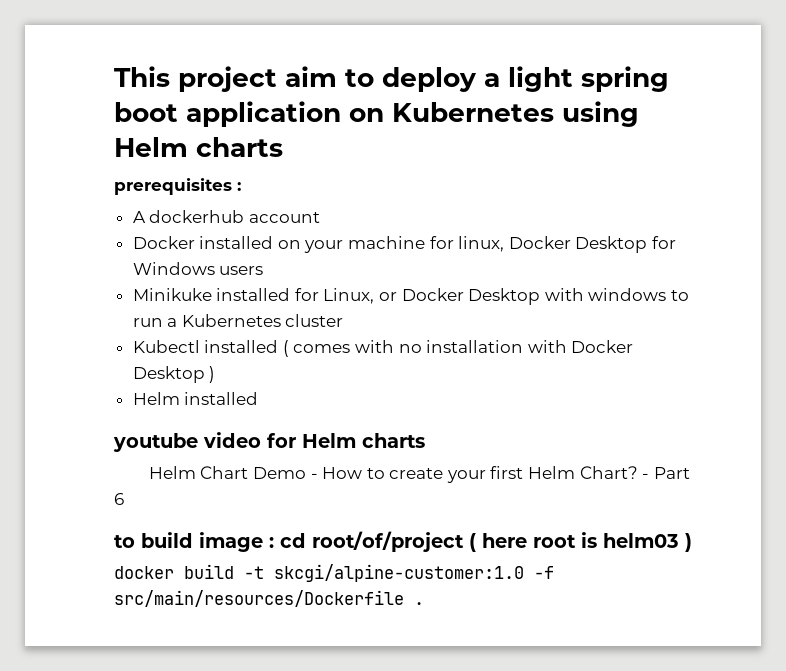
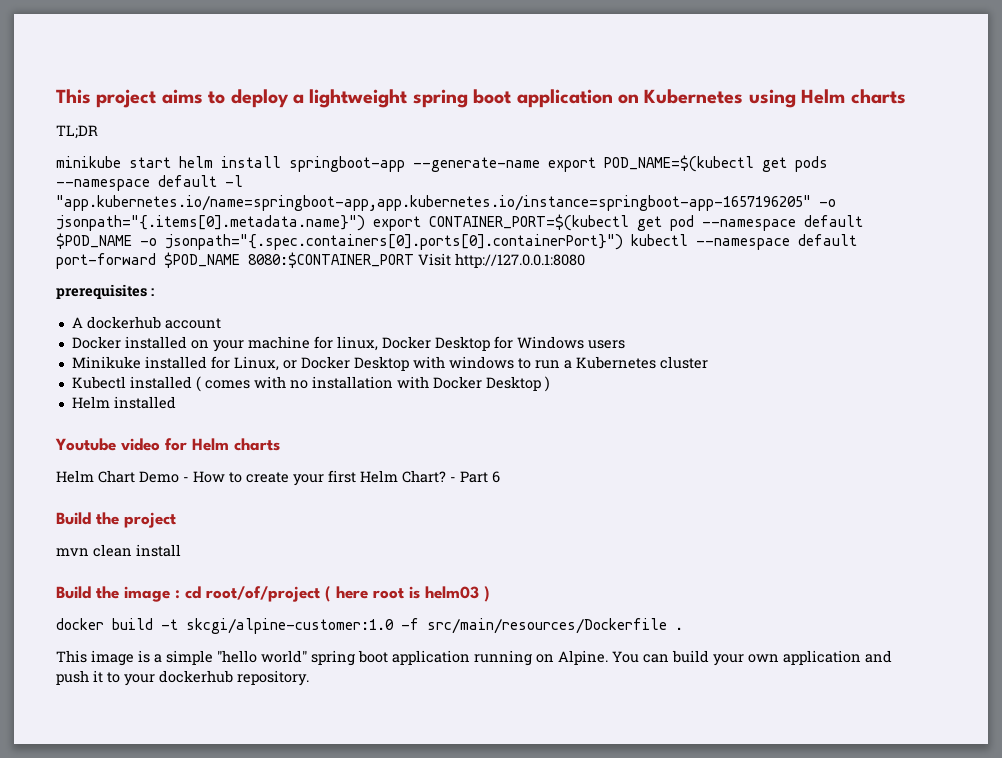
- This project aim to deploy a light spring boot application on Kubernetes using Helm charts
+ This project aims to deploy a lightweight spring boot application on Kubernetes using Helm charts
+ TL;DR
+ minikube start helm install springboot-app --generate-name export POD_NAME=$(kubectl get pods --namespace default -l "app.kubernetes.io/name=springboot-app,app.kubernetes.io/instance=springboot-app-1657196205" -o jsonpath="{.items[0].metadata.name}") export CONTAINER_PORT=$(kubectl get pod --namespace default $POD_NAME -o jsonpath="{.spec.containers[0].ports[0].containerPort}") kubectl --namespace default port-forward $POD_NAME 8080:$CONTAINER_PORT Visit http://127.0.0.1:8080
- youtube video for Helm charts
+ Youtube video for Helm charts
- to build image : cd root/of/project ( here root is helm03 )
+ Build the project
+ mvn clean install
+ Build the image : cd root/of/project ( here root is helm03 )
+ This image is a simple "hello world" spring boot application running on Alpine. You can build your own application and push it to your dockerhub repository.

